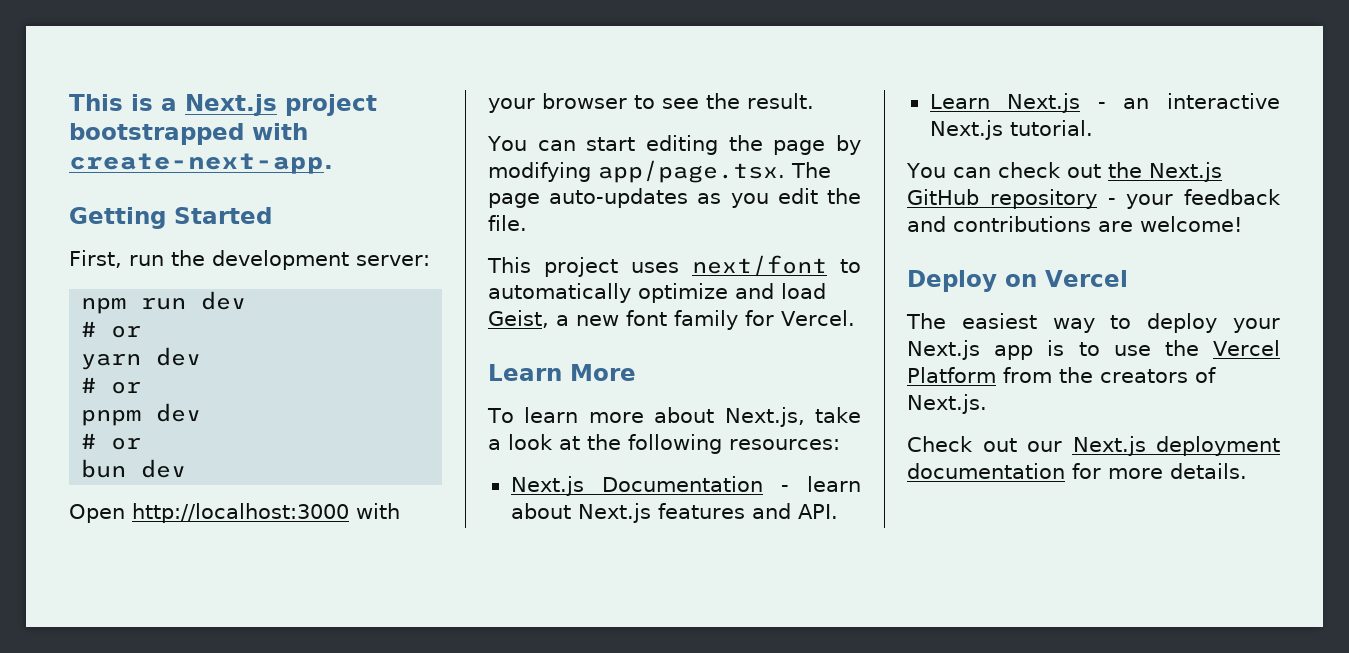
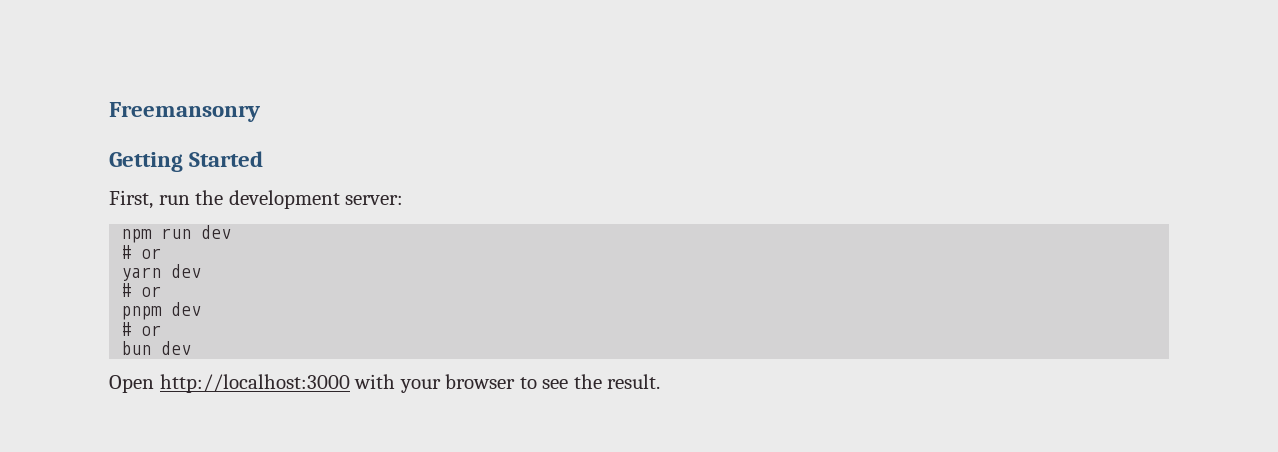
- This is a Next.js project bootstrapped with create-next-app.
+ Freemansonry
- You can start editing the page by modifying app/page.tsx. The page auto-updates as you edit the file.
- This project uses next/font to automatically optimize and load Geist, a new font family for Vercel.
- Learn More
- To learn more about Next.js, take a look at the following resources:
- Next.js Documentation - learn about Next.js features and API.
- Learn Next.js - an interactive Next.js tutorial.
- You can check out the Next.js GitHub repository - your feedback and contributions are welcome!
- Deploy on Vercel
- The easiest way to deploy your Next.js app is to use the Vercel Platform from the creators of Next.js.
- Check out our Next.js deployment documentation for more details.

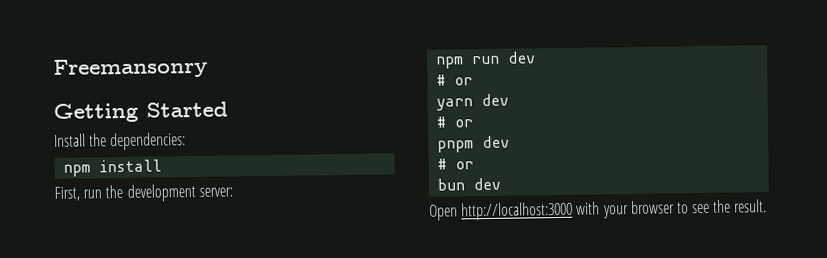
+ Install the dependencies:
+ npm install

